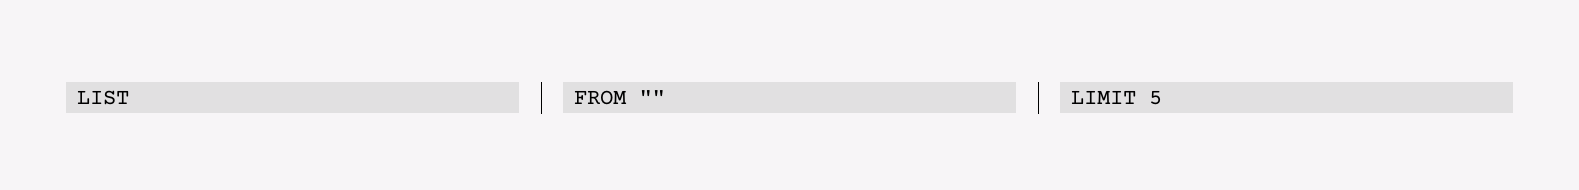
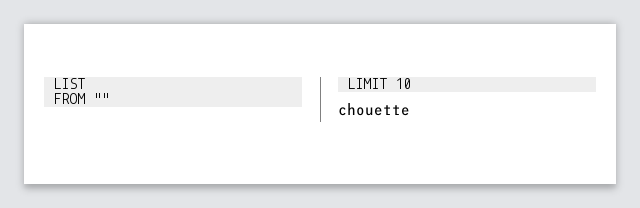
- LIMIT 5
+ LIMIT 10
+ chouette

